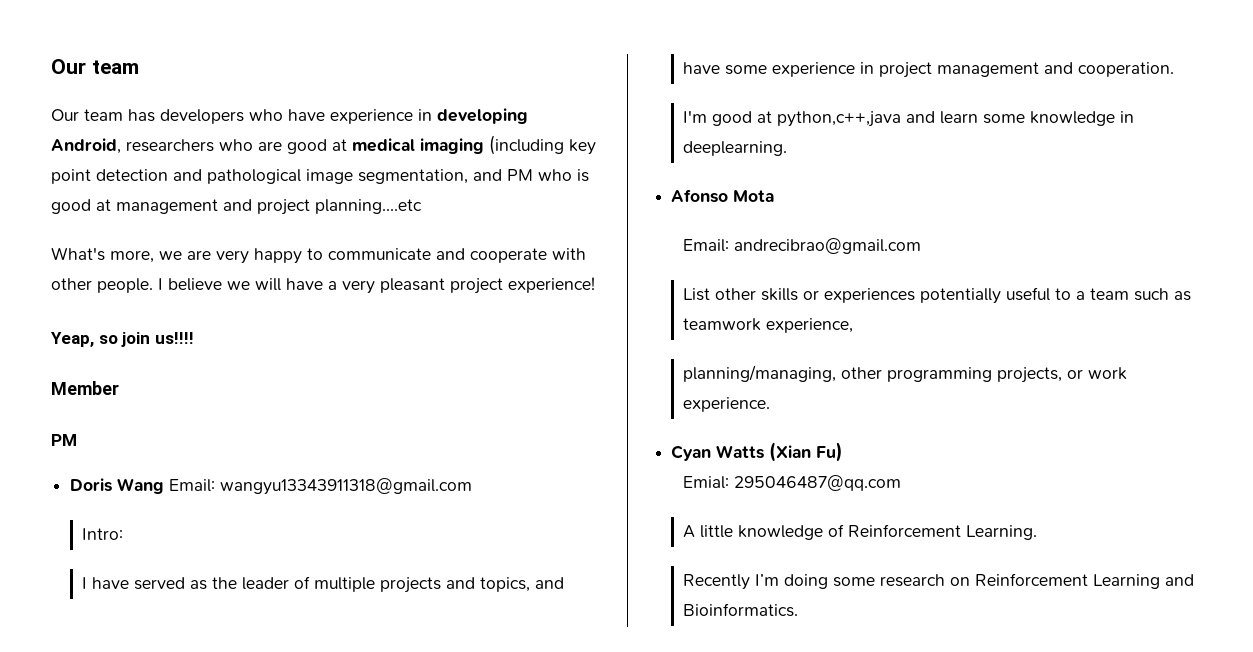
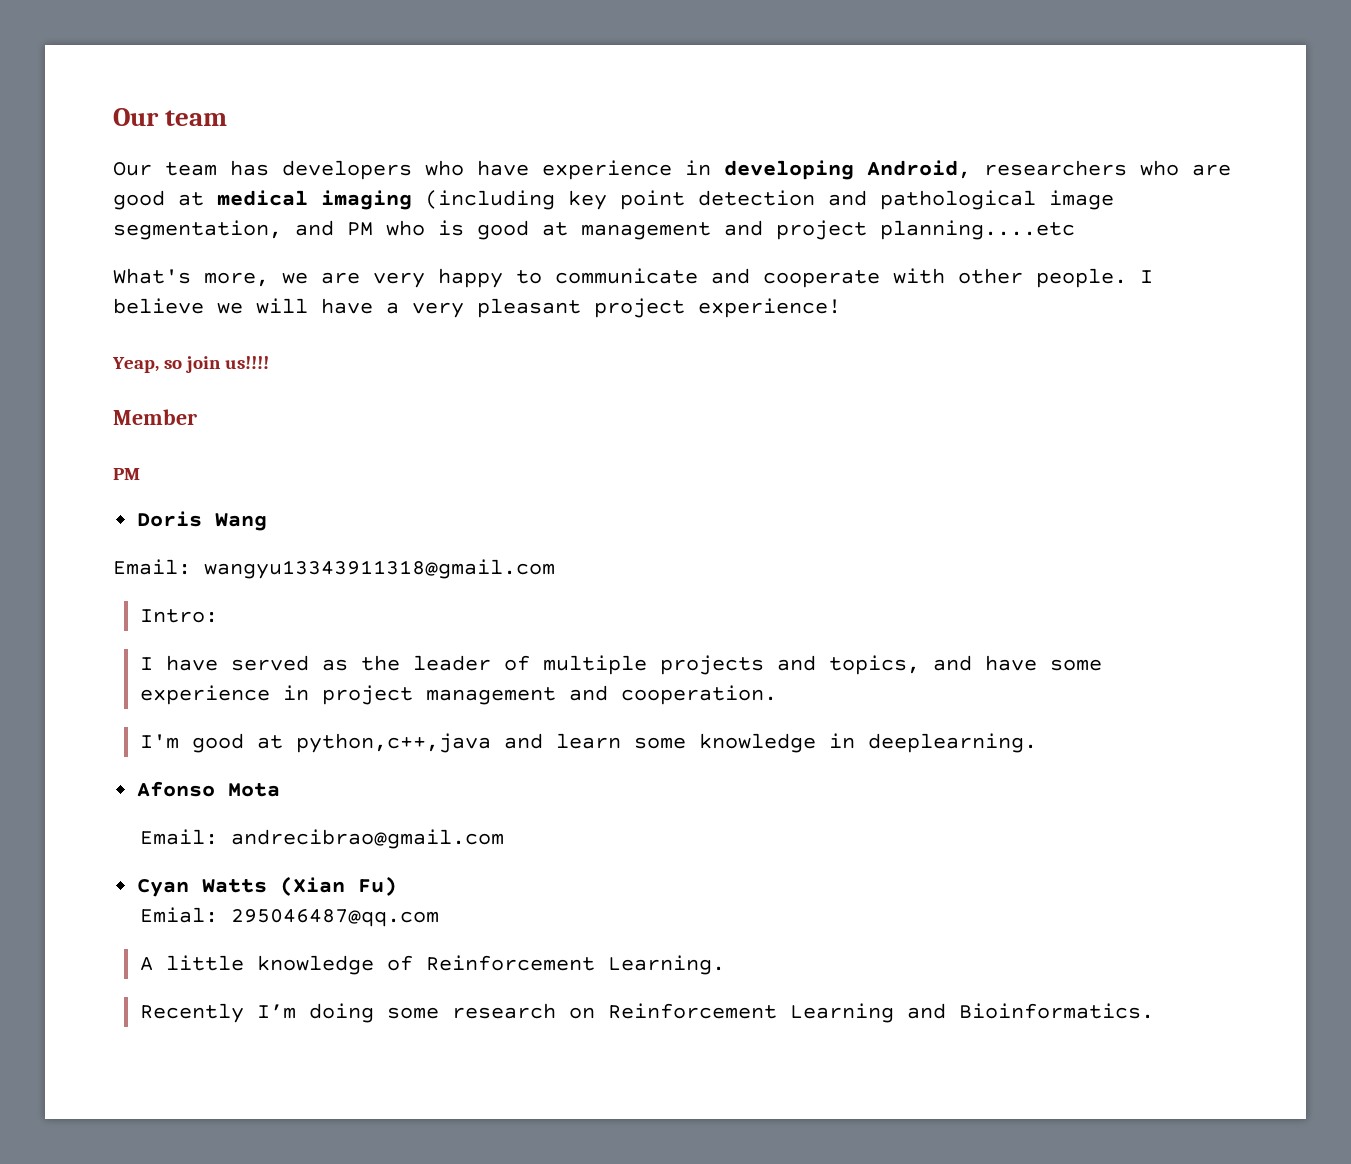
- Doris Wang Email: wangyu13343911318@gmail.com
+ Doris Wang
+ Email: wangyu13343911318@gmail.com
- List other skills or experiences potentially useful to a team such as teamwork experience,
- planning/managing, other programming projects, or work experience.

